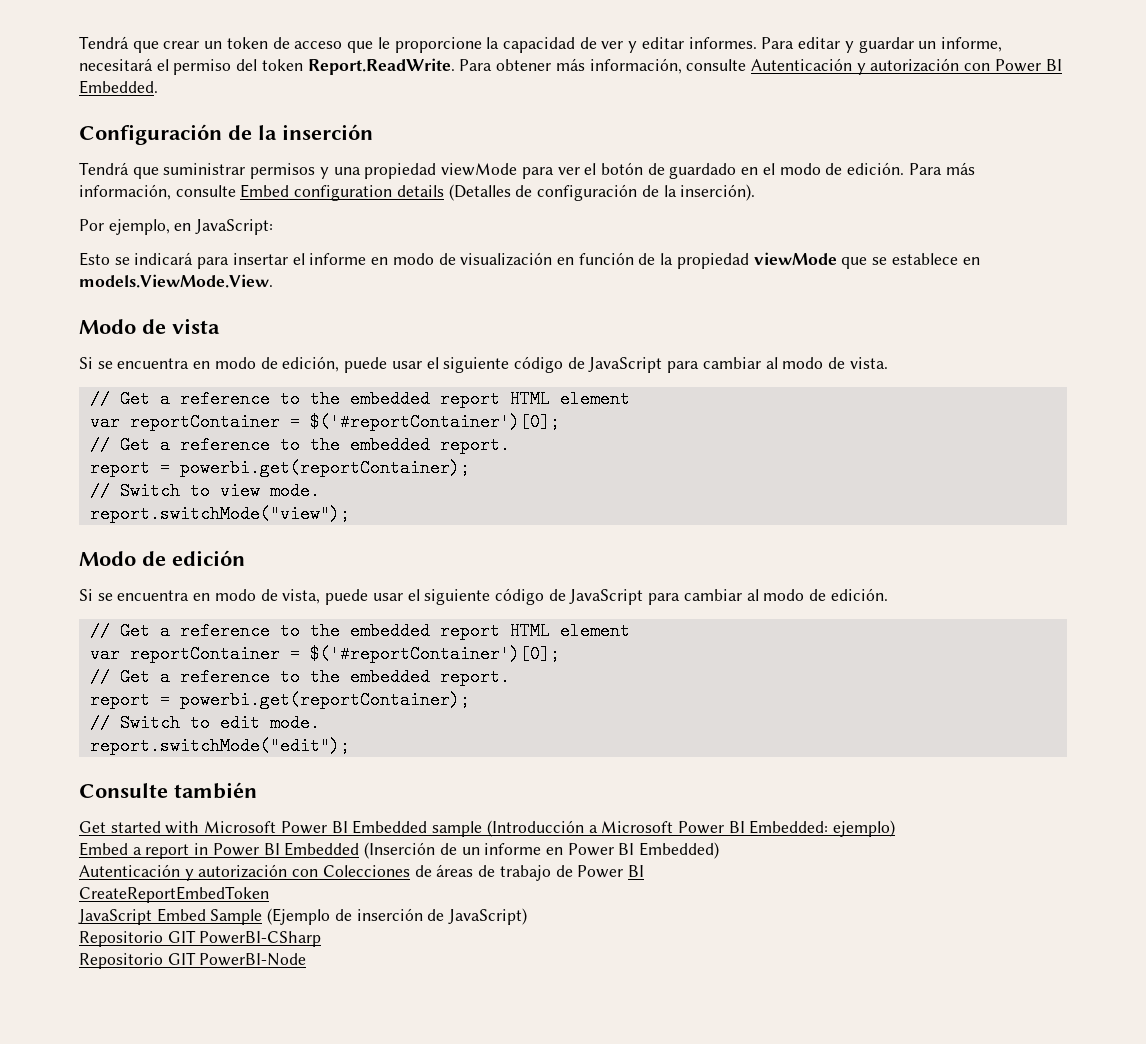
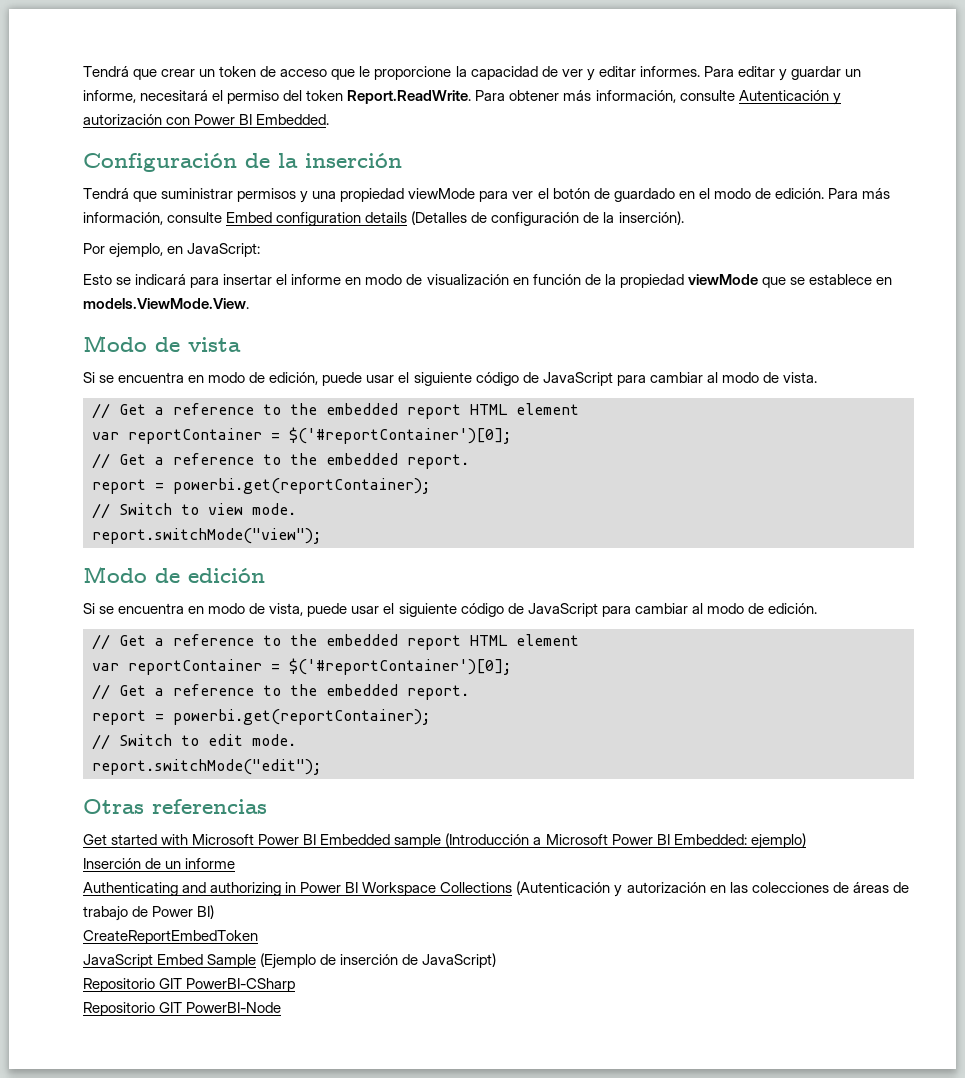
- Consulte también
+ Otras referencias
- Embed a report in Power BI Embedded (Inserción de un informe en Power BI Embedded)
- Autenticación y autorización con Colecciones de áreas de trabajo de Power BI
+ Inserción de un informe
+ Authenticating and authorizing in Power BI Workspace Collections (Autenticación y autorización en las colecciones de áreas de trabajo de Power BI)

